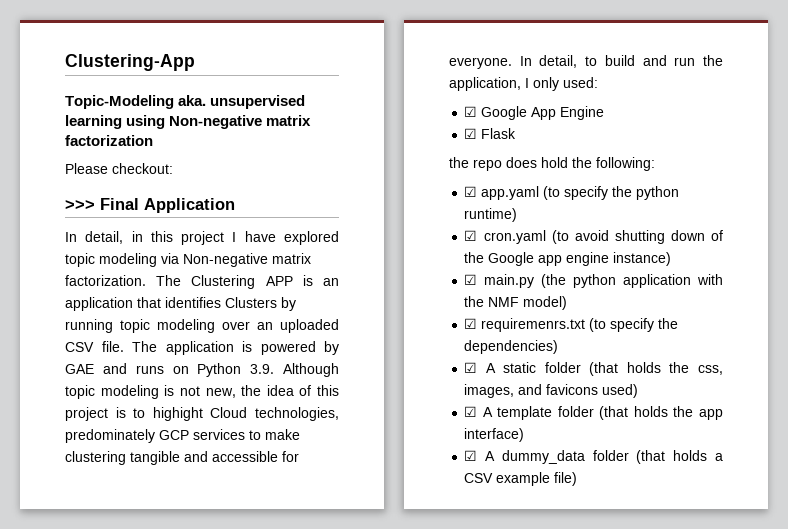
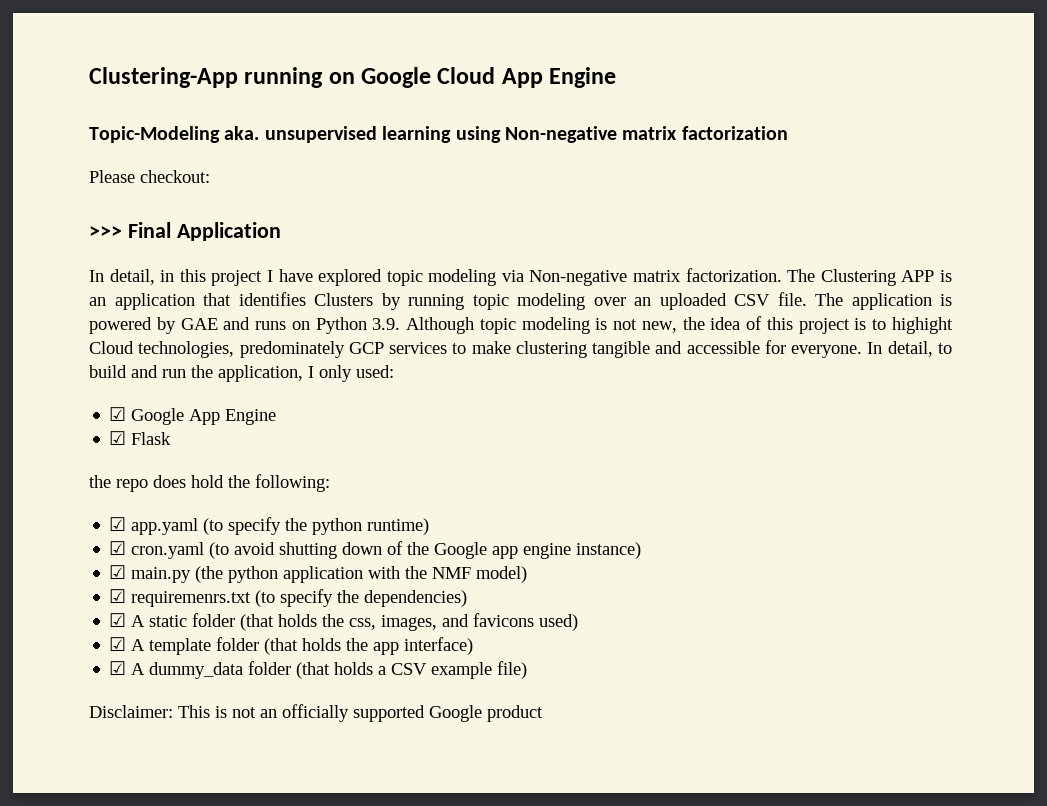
- Clustering-App
+ Clustering-App running on Google Cloud App Engine
+ Disclaimer: This is not an officially supported Google product

